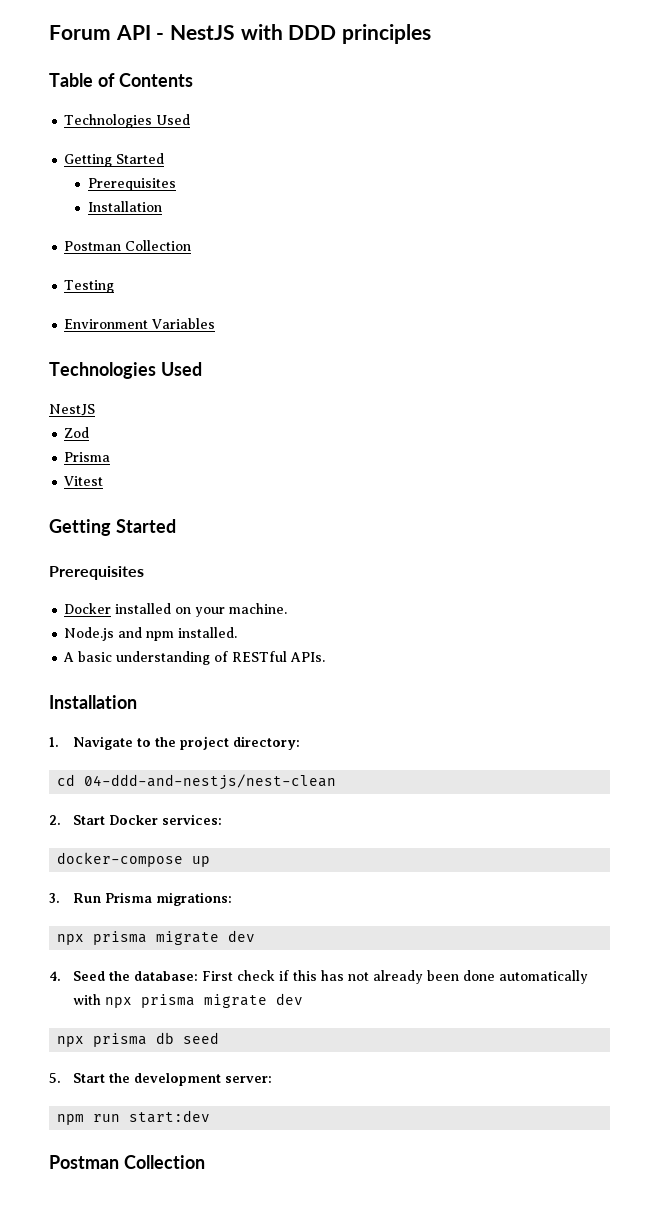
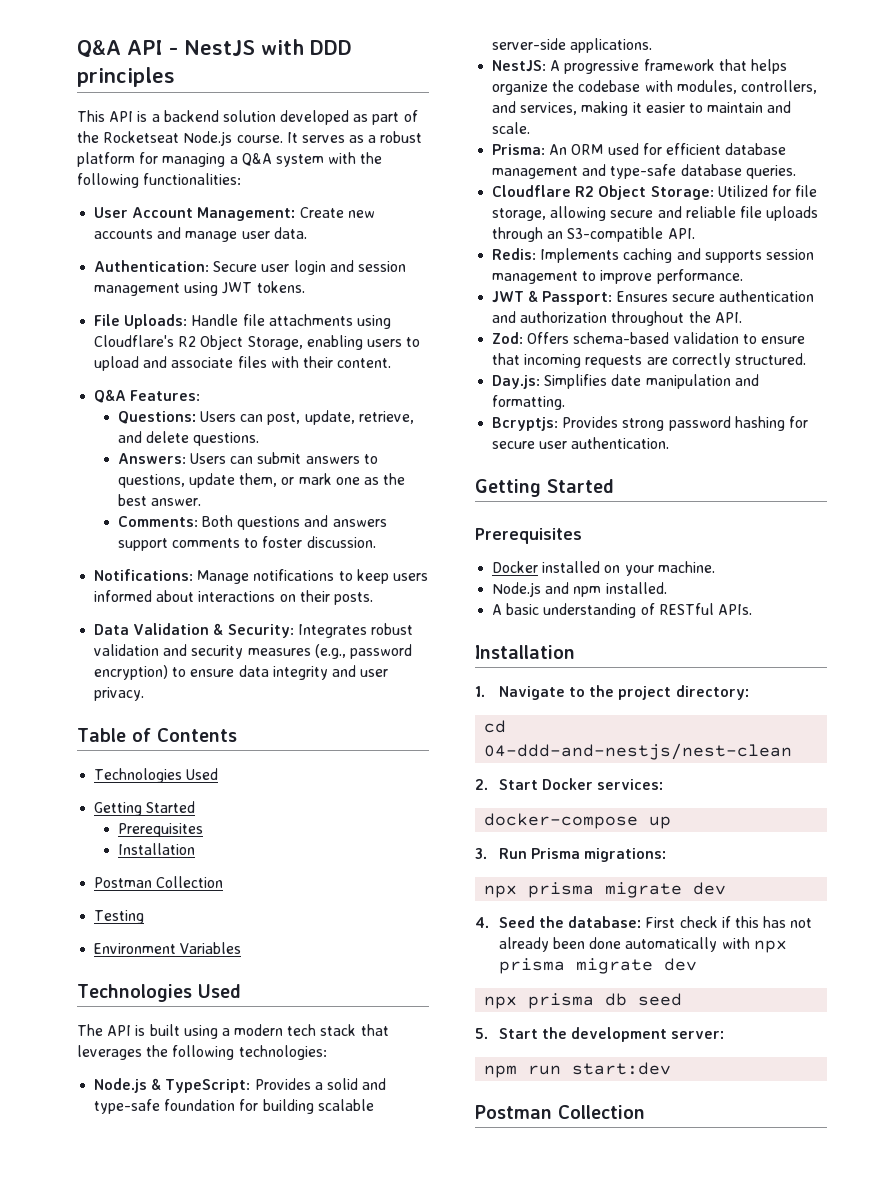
- Forum API - NestJS with DDD principles
+ Q&A API - NestJS with DDD principles
+ This API is a backend solution developed as part of the Rocketseat Node.js course. It serves as a robust platform for managing a Q&A system with the following functionalities:
+ User Account Management: Create new accounts and manage user data.
+ Authentication: Secure user login and session management using JWT tokens.
+ File Uploads: Handle file attachments using Cloudflare's R2 Object Storage, enabling users to upload and associate files with their content.
+ Q&A Features:
+ Questions: Users can post, update, retrieve, and delete questions.
+ Answers: Users can submit answers to questions, update them, or mark one as the best answer.
+ Comments: Both questions and answers support comments to foster discussion.
+ Notifications: Manage notifications to keep users informed about interactions on their posts.
+ Data Validation & Security: Integrates robust validation and security measures (e.g., password encryption) to ensure data integrity and user privacy.
  Environment Variables
  Technologies Used
- NestJS
- Zod
- Prisma
- Vitest
+ The API is built using a modern tech stack that leverages the following technologies:
+ Node.js & TypeScript: Provides a solid and type-safe foundation for building scalable server-side applications.
+ NestJS: A progressive framework that helps organize the codebase with modules, controllers, and services, making it easier to maintain and scale.
+ Prisma: An ORM used for efficient database management and type-safe database queries.
+ Cloudflare R2 Object Storage: Utilized for file storage, allowing secure and reliable file uploads through an S3-compatible API.
+ Redis: Implements caching and supports session management to improve performance.
+ JWT & Passport: Ensures secure authentication and authorization throughout the API.
+ Zod: Offers schema-based validation to ensure that incoming requests are correctly structured.
+ Day.js: Simplifies date manipulation and formatting.
+ Bcryptjs: Provides strong password hashing for secure user authentication.

